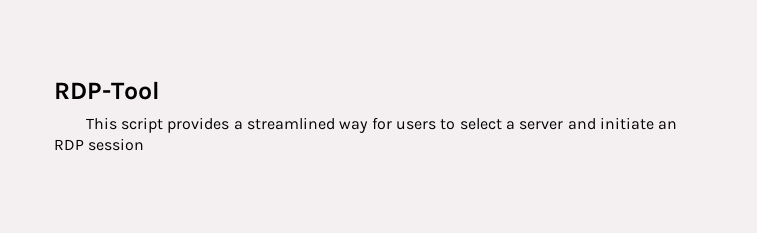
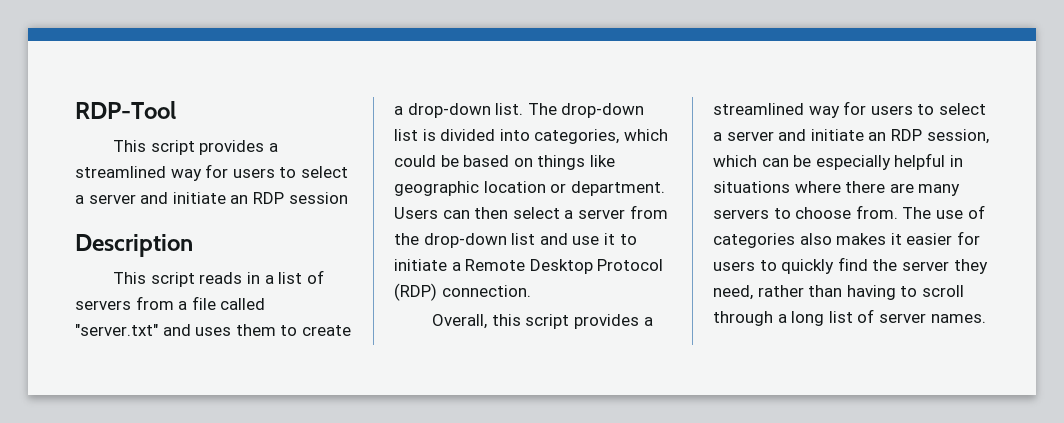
+ Description
+ This script reads in a list of servers from a file called "server.txt" and uses them to create a drop-down list. The drop-down list is divided into categories, which could be based on things like geographic location or department. Users can then select a server from the drop-down list and use it to initiate a Remote Desktop Protocol (RDP) connection.
+ Overall, this script provides a streamlined way for users to select a server and initiate an RDP session, which can be especially helpful in situations where there are many servers to choose from. The use of categories also makes it easier for users to quickly find the server they need, rather than having to scroll through a long list of server names.

